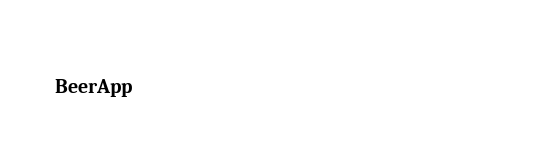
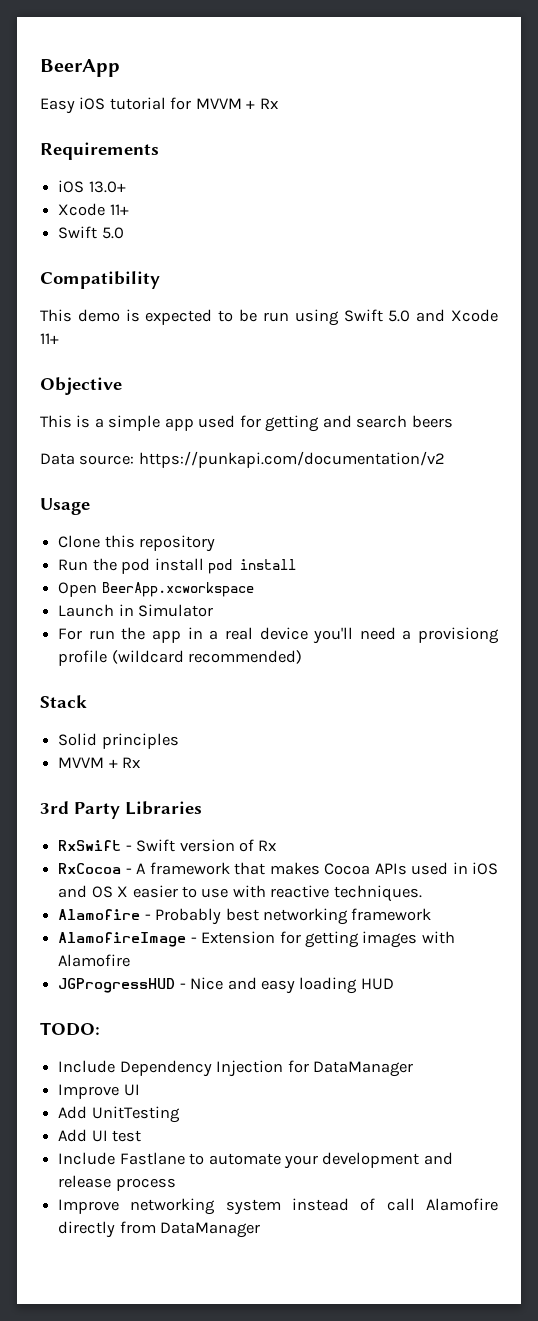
+ Easy iOS tutorial for MVVM + Rx
+ Requirements
+ iOS 13.0+
+ Xcode 11+
+ Swift 5.0
+ Compatibility
+ This demo is expected to be run using Swift 5.0 and Xcode 11+
+ Objective
+ This is a simple app used for getting and search beers
+ Data source: https://punkapi.com/documentation/v2
+ Usage
+ Clone this repository
+ Run the pod install pod install
+ Open BeerApp.xcworkspace
+ Launch in Simulator
+ For run the app in a real device you'll need a provisiong profile (wildcard recommended)
+ Stack
+ Solid principles
+ MVVM + Rx
+ 3rd Party Libraries
+ RxSwift - Swift version of Rx
+ RxCocoa - A framework that makes Cocoa APIs used in iOS and OS X easier to use with reactive techniques.
+ Alamofire - Probably best networking framework
+ AlamofireImage - Extension for getting images with Alamofire
+ JGProgressHUD - Nice and easy loading HUD
+ TODO:
+ Include Dependency Injection for DataManager
+ Improve UI
+ Add UnitTesting
+ Add UI test
+ Include Fastlane to automate your development and release process
+ Improve networking system instead of call Alamofire directly from DataManager

